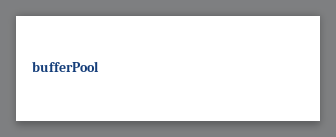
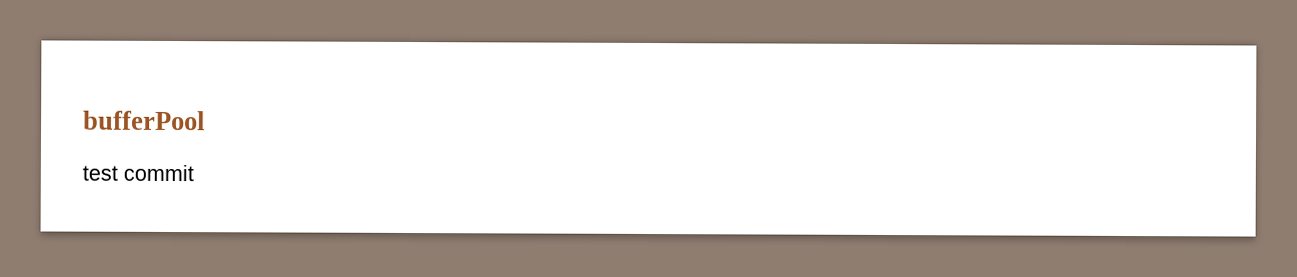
+ test commit

